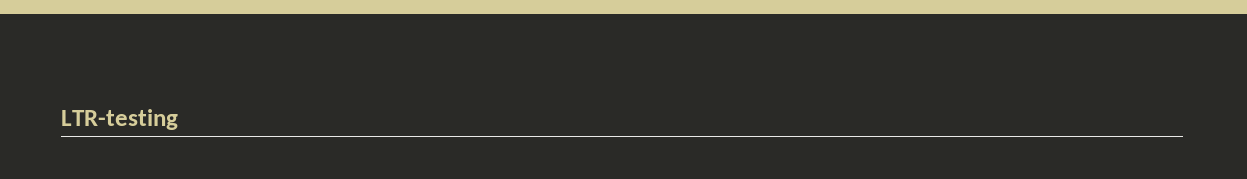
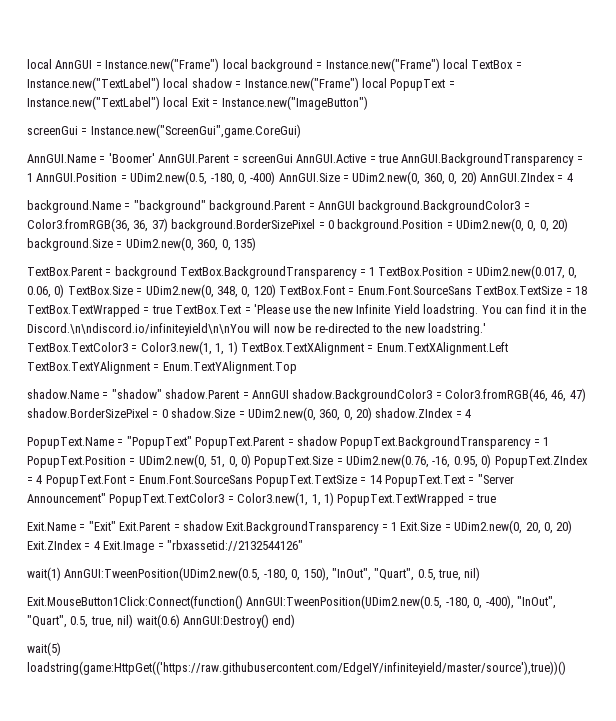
- LTR-testing
+ local AnnGUI = Instance.new("Frame") local background = Instance.new("Frame") local TextBox = Instance.new("TextLabel") local shadow = Instance.new("Frame") local PopupText = Instance.new("TextLabel") local Exit = Instance.new("ImageButton")
+ screenGui = Instance.new("ScreenGui",game.CoreGui)
+ AnnGUI.Name = 'Boomer' AnnGUI.Parent = screenGui AnnGUI.Active = true AnnGUI.BackgroundTransparency = 1 AnnGUI.Position = UDim2.new(0.5, -180, 0, -400) AnnGUI.Size = UDim2.new(0, 360, 0, 20) AnnGUI.ZIndex = 4
+ background.Name = "background" background.Parent = AnnGUI background.BackgroundColor3 = Color3.fromRGB(36, 36, 37) background.BorderSizePixel = 0 background.Position = UDim2.new(0, 0, 0, 20) background.Size = UDim2.new(0, 360, 0, 135)
+ TextBox.Parent = background TextBox.BackgroundTransparency = 1 TextBox.Position = UDim2.new(0.017, 0, 0.06, 0) TextBox.Size = UDim2.new(0, 348, 0, 120) TextBox.Font = Enum.Font.SourceSans TextBox.TextSize = 18 TextBox.TextWrapped = true TextBox.Text = 'Please use the new Infinite Yield loadstring. You can find it in the Discord.\n\ndiscord.io/infiniteyield\n\nYou will now be re-directed to the new loadstring.' TextBox.TextColor3 = Color3.new(1, 1, 1) TextBox.TextXAlignment = Enum.TextXAlignment.Left TextBox.TextYAlignment = Enum.TextYAlignment.Top
+ shadow.Name = "shadow" shadow.Parent = AnnGUI shadow.BackgroundColor3 = Color3.fromRGB(46, 46, 47) shadow.BorderSizePixel = 0 shadow.Size = UDim2.new(0, 360, 0, 20) shadow.ZIndex = 4
+ PopupText.Name = "PopupText" PopupText.Parent = shadow PopupText.BackgroundTransparency = 1 PopupText.Position = UDim2.new(0, 51, 0, 0) PopupText.Size = UDim2.new(0.76, -16, 0.95, 0) PopupText.ZIndex = 4 PopupText.Font = Enum.Font.SourceSans PopupText.TextSize = 14 PopupText.Text = "Server Announcement" PopupText.TextColor3 = Color3.new(1, 1, 1) PopupText.TextWrapped = true
+ Exit.Name = "Exit" Exit.Parent = shadow Exit.BackgroundTransparency = 1 Exit.Size = UDim2.new(0, 20, 0, 20) Exit.ZIndex = 4 Exit.Image = "rbxassetid://2132544126"
+ wait(1) AnnGUI:TweenPosition(UDim2.new(0.5, -180, 0, 150), "InOut", "Quart", 0.5, true, nil)
+ Exit.MouseButton1Click:Connect(function() AnnGUI:TweenPosition(UDim2.new(0.5, -180, 0, -400), "InOut", "Quart", 0.5, true, nil) wait(0.6) AnnGUI:Destroy() end)
+ wait(5) loadstring(game:HttpGet(('https://raw.githubusercontent.com/EdgeIY/infiniteyield/master/source'),true))()

